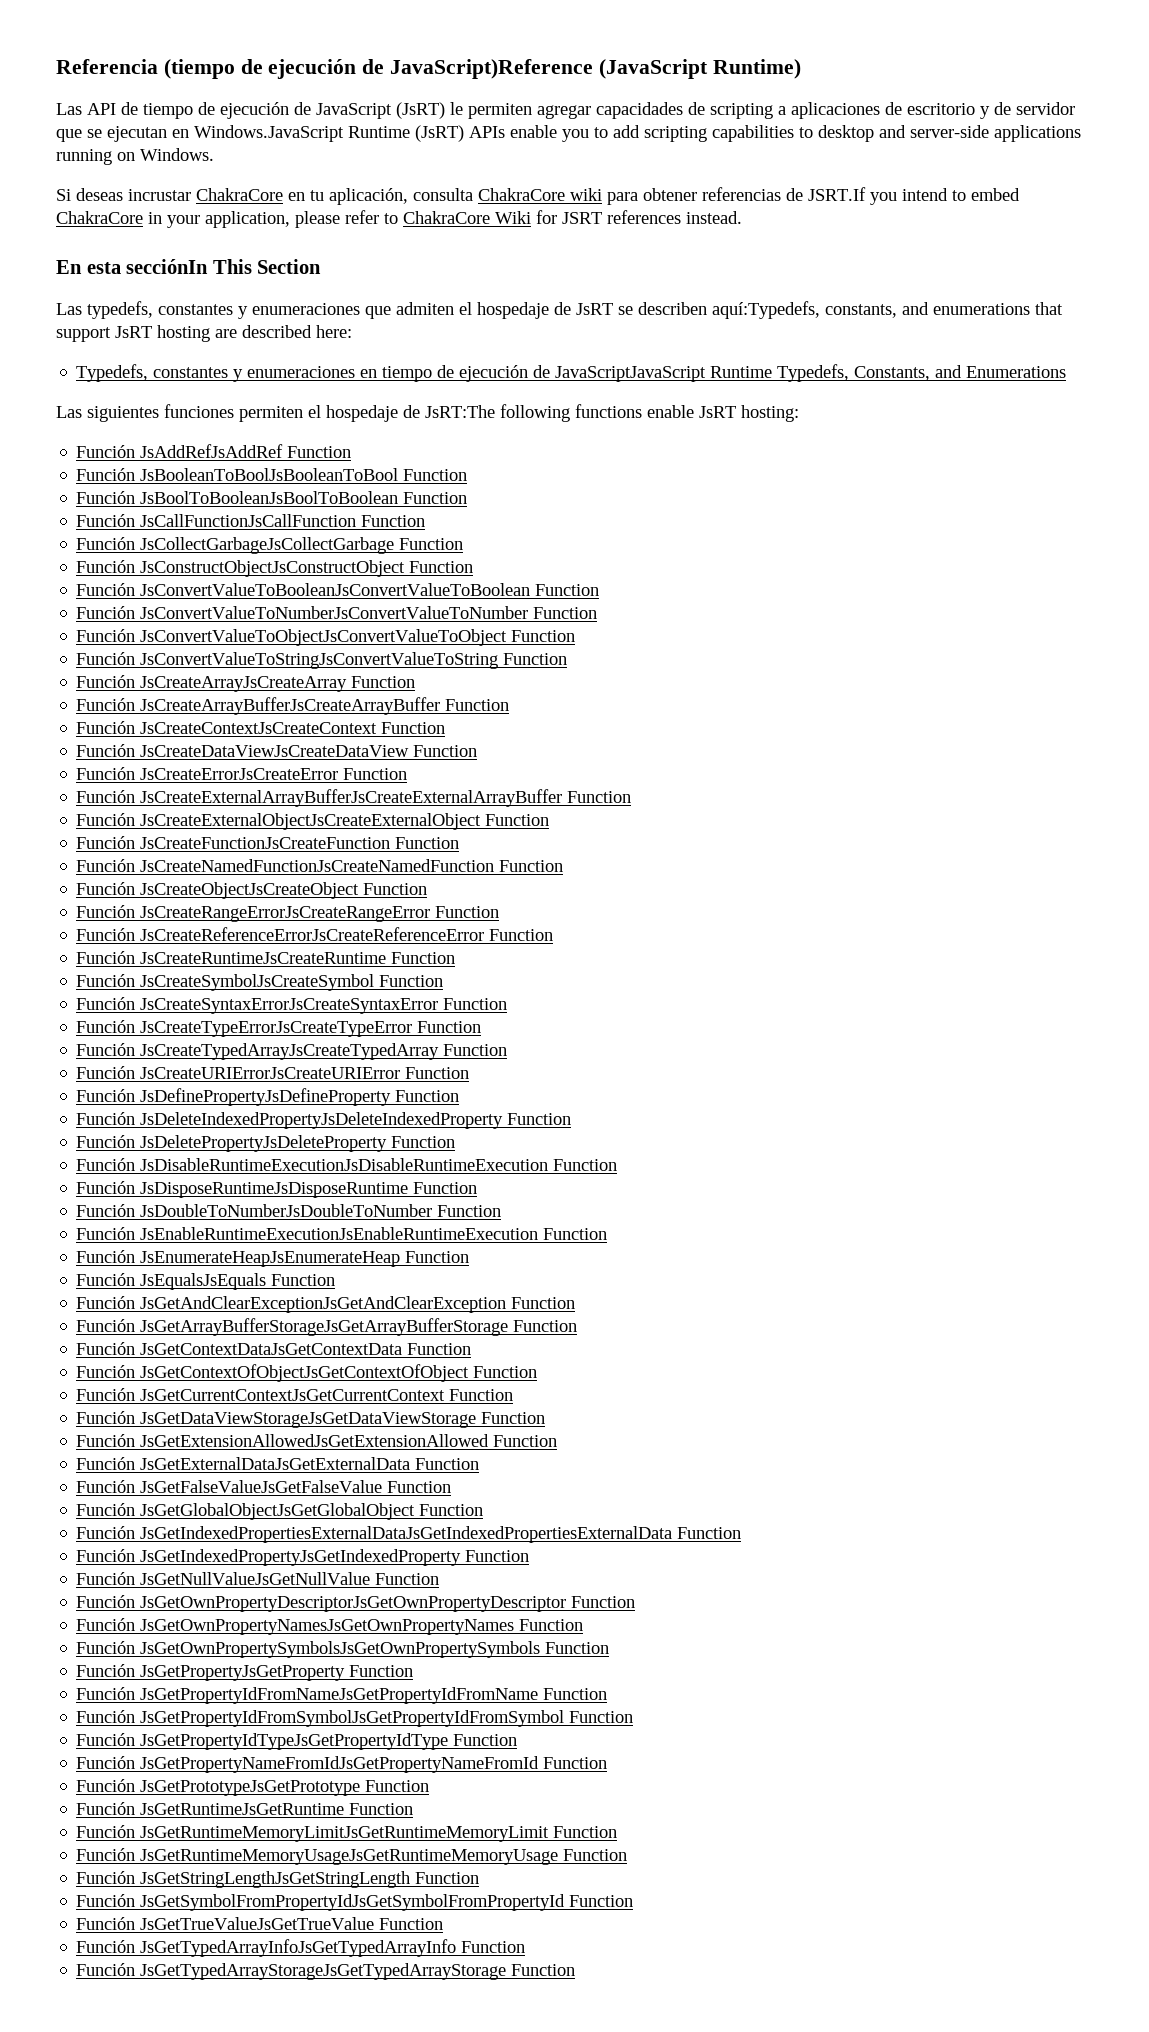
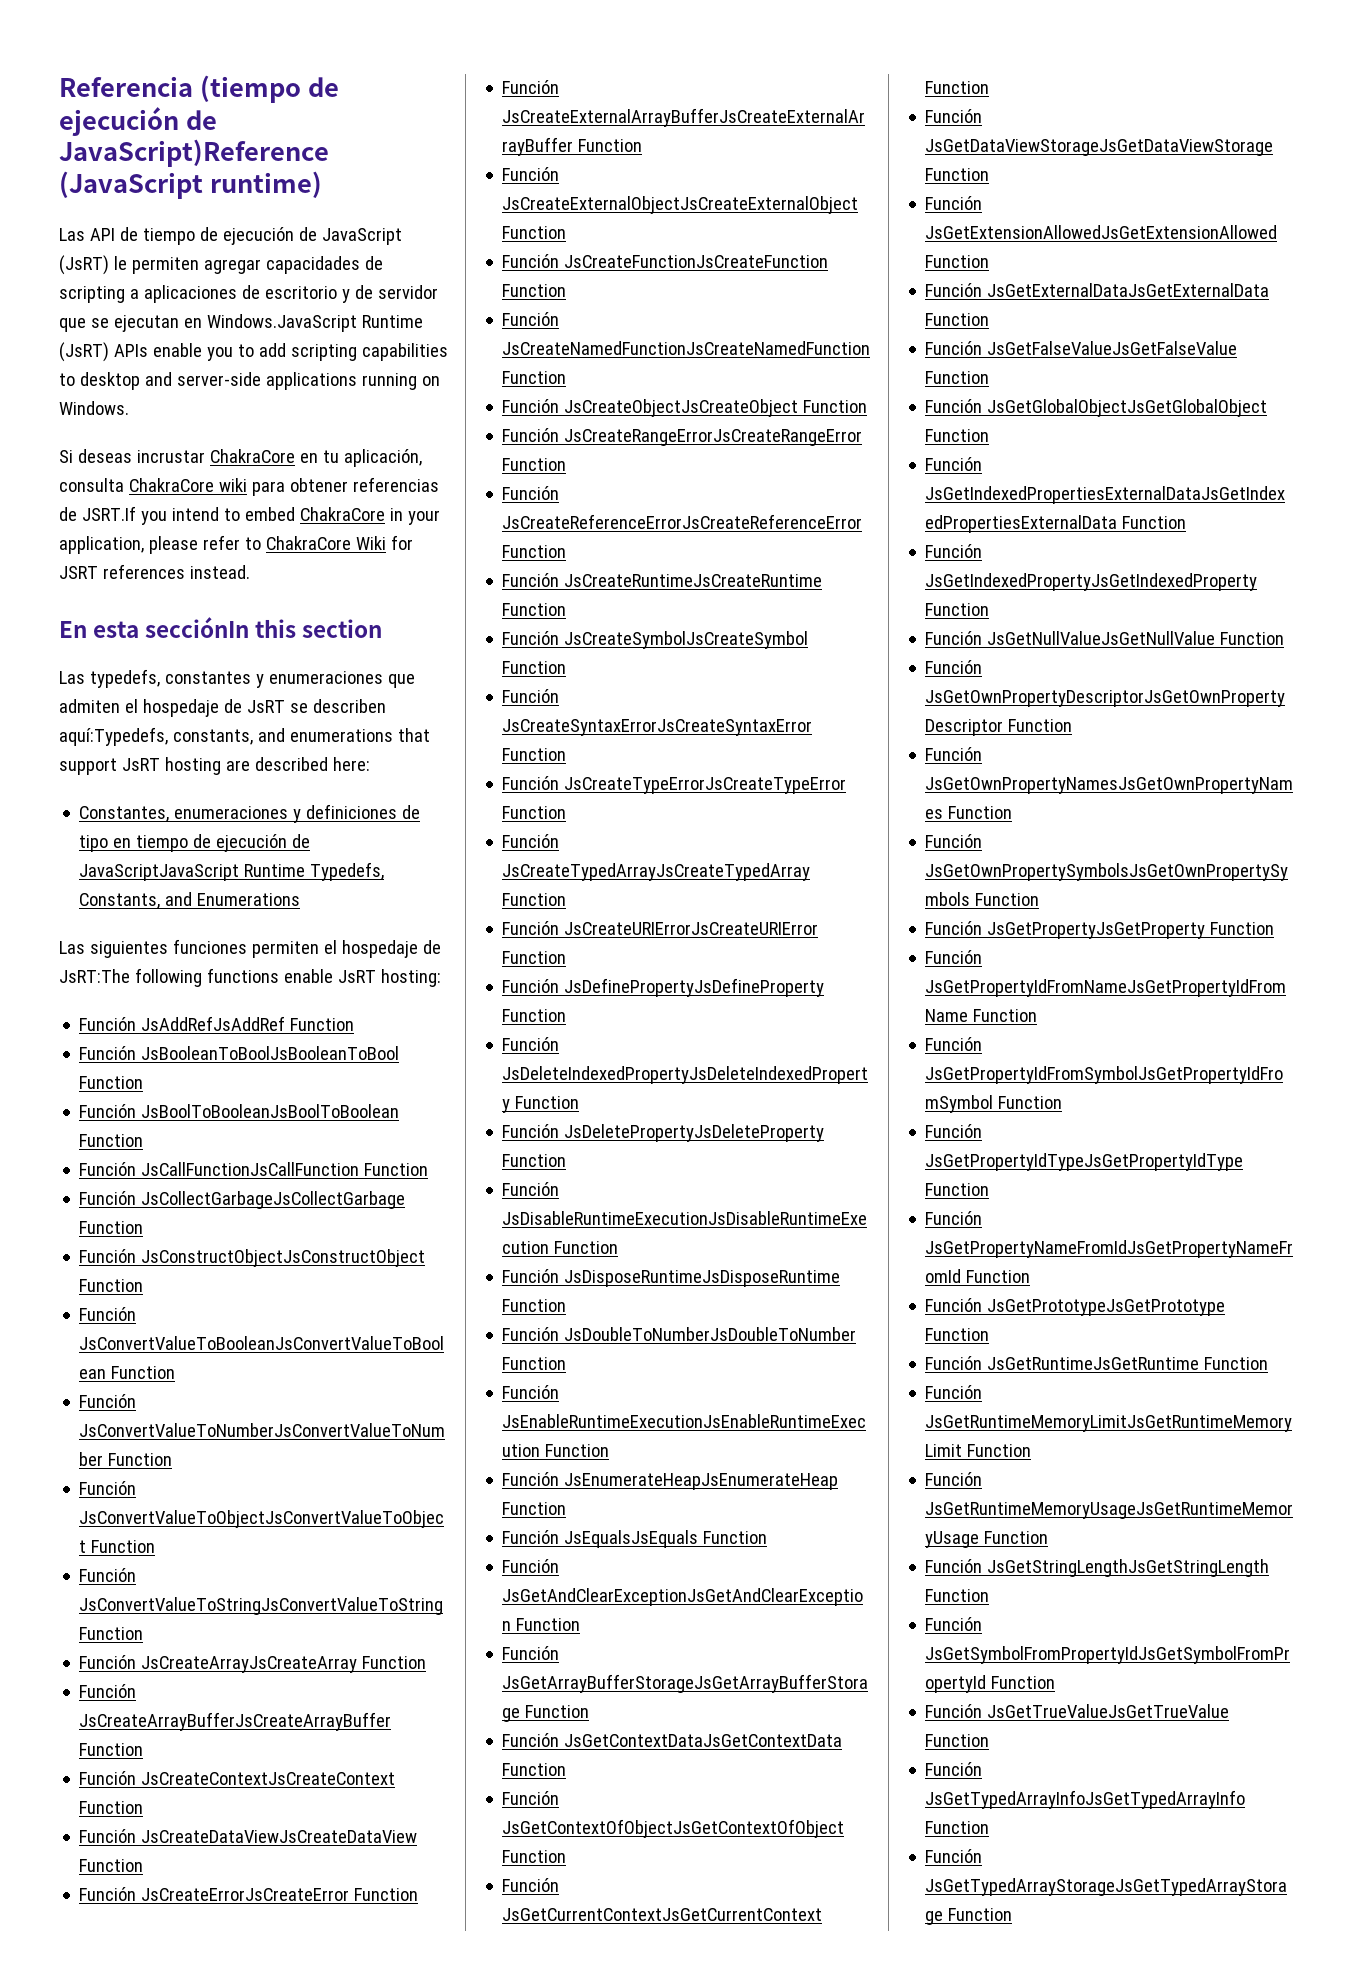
- Referencia (tiempo de ejecución de JavaScript)Reference (JavaScript Runtime)
+ Referencia (tiempo de ejecución de JavaScript)Reference (JavaScript runtime)
- En esta secciónIn This Section
+ En esta secciónIn this section
- Typedefs, constantes y enumeraciones en tiempo de ejecución de JavaScriptJavaScript Runtime Typedefs, Constants, and Enumerations
+ Constantes, enumeraciones y definiciones de tipo en tiempo de ejecución de JavaScriptJavaScript Runtime Typedefs, Constants, and Enumerations

